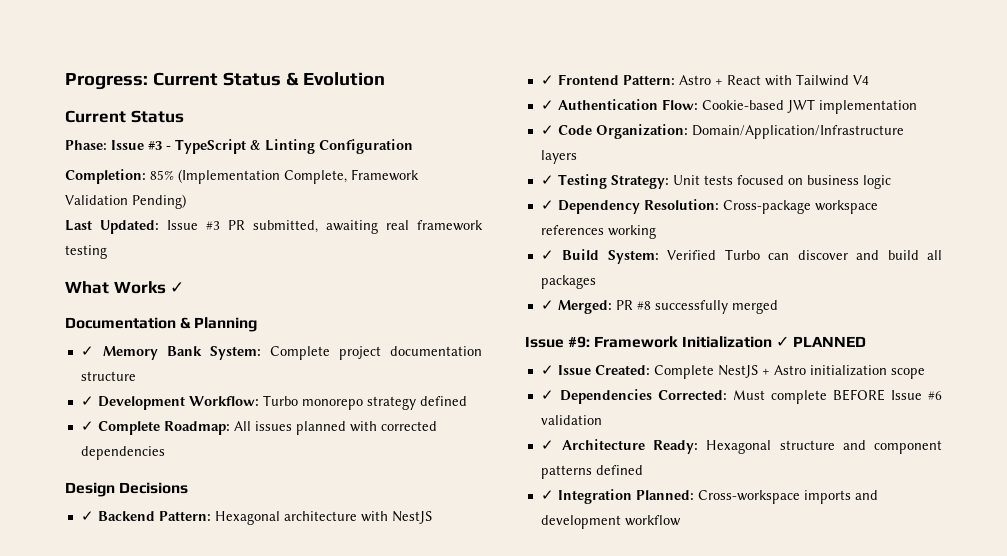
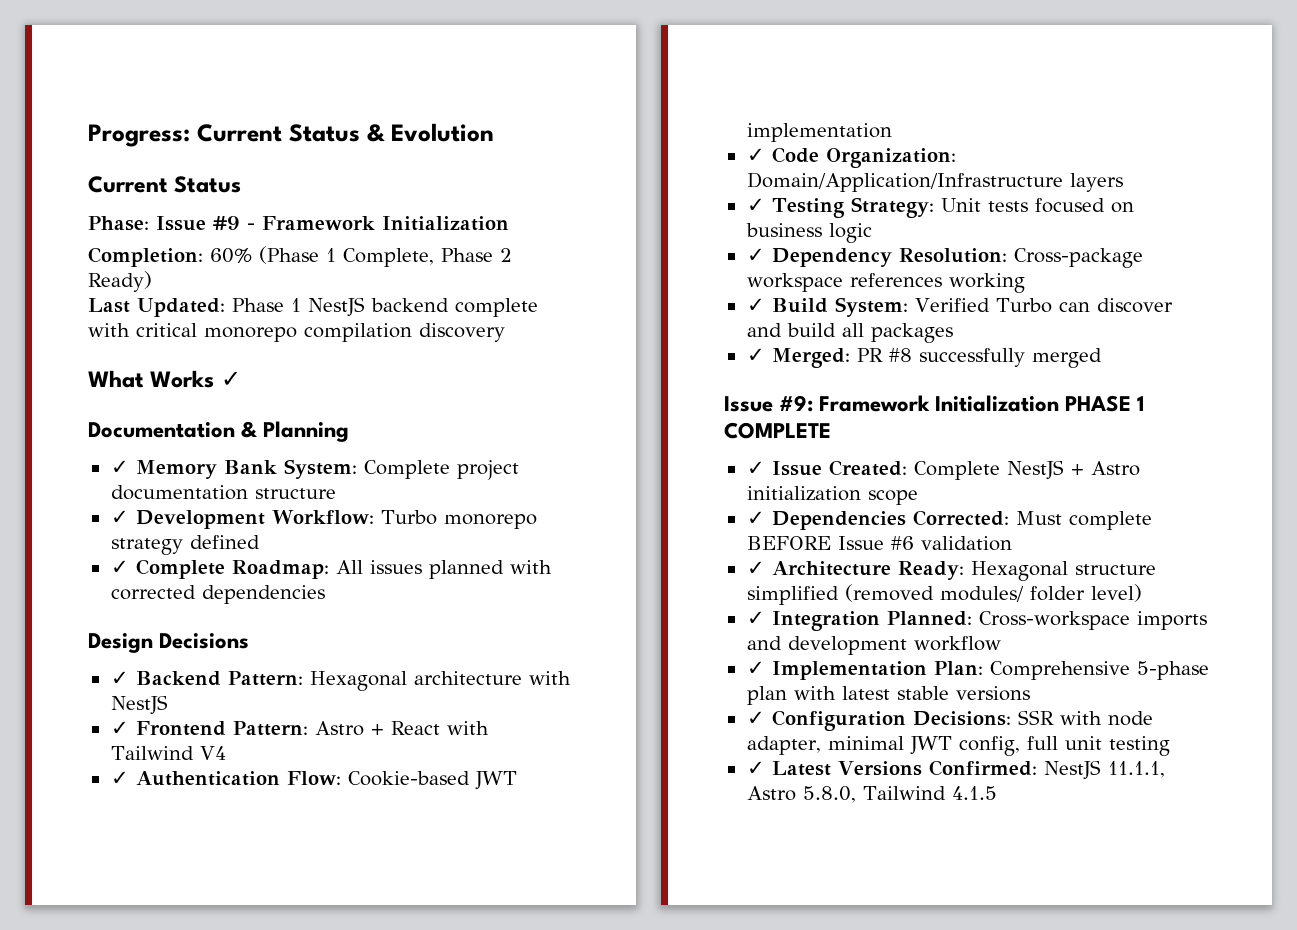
- Phase: Issue #3 - TypeScript & Linting Configuration
- Completion: 85% (Implementation Complete, Framework Validation Pending)
- Last Updated: Issue #3 PR submitted, awaiting real framework testing
+ Phase: Issue #9 - Framework Initialization
+ Completion: 60% (Phase 1 Complete, Phase 2 Ready)
+ Last Updated: Phase 1 NestJS backend complete with critical monorepo compilation discovery
- Issue #9: Framework Initialization ✓ PLANNED
+ Issue #9: Framework Initialization PHASE 1 COMPLETE
- ✓ Architecture Ready: Hexagonal structure and component patterns defined
+ ✓ Architecture Ready: Hexagonal structure simplified (removed modules/ folder level)
+ ✓ Implementation Plan: Comprehensive 5-phase plan with latest stable versions
+ ✓ Configuration Decisions: SSR with node adapter, minimal JWT config, full unit testing
+ ✓ Latest Versions Confirmed: NestJS 11.1.1, Astro 5.8.0, Tailwind 4.1.5

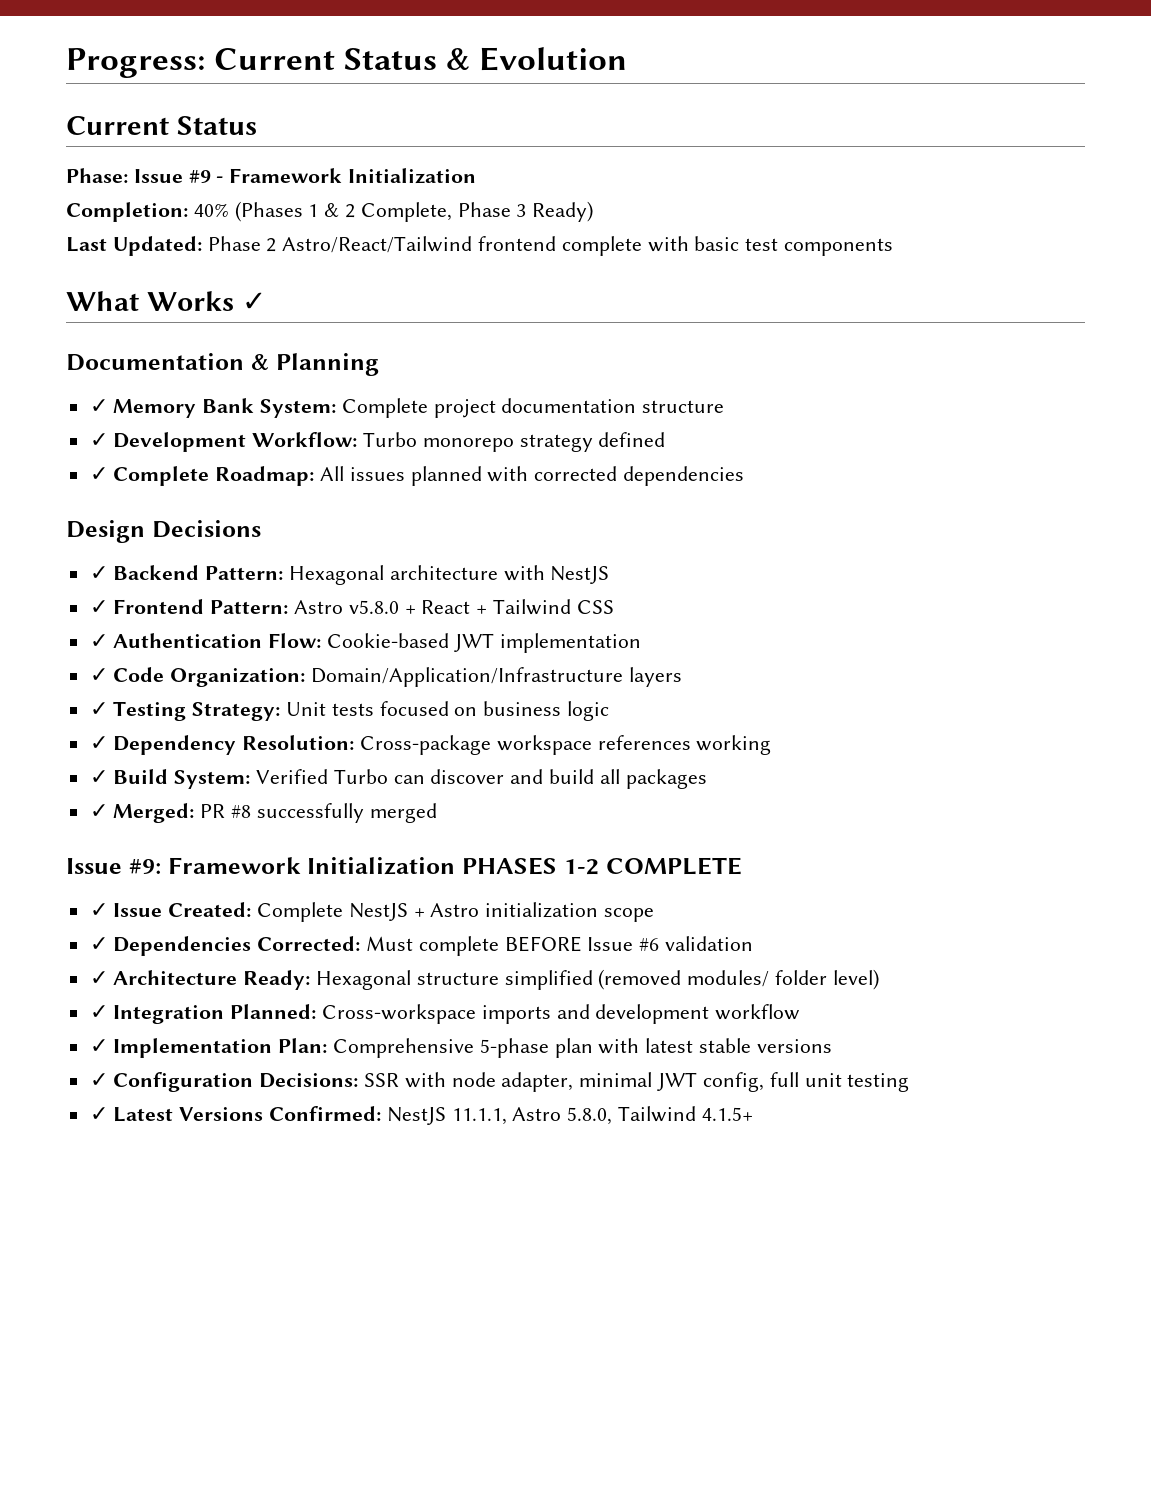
- Completion: 60% (Phase 1 Complete, Phase 2 Ready)
+ Completion: 40% (Phases 1 & 2 Complete, Phase 3 Ready)
- Last Updated: Phase 1 NestJS backend complete with critical monorepo compilation discovery
+ Last Updated: Phase 2 Astro/React/Tailwind frontend complete with basic test components
- ✓ Frontend Pattern: Astro + React with Tailwind V4
+ ✓ Frontend Pattern: Astro v5.8.0 + React + Tailwind CSS
- Issue #9: Framework Initialization PHASE 1 COMPLETE
+ Issue #9: Framework Initialization PHASES 1-2 COMPLETE
- ✓ Latest Versions Confirmed: NestJS 11.1.1, Astro 5.8.0, Tailwind 4.1.5
+ ✓ Latest Versions Confirmed: NestJS 11.1.1, Astro 5.8.0, Tailwind 4.1.5+

